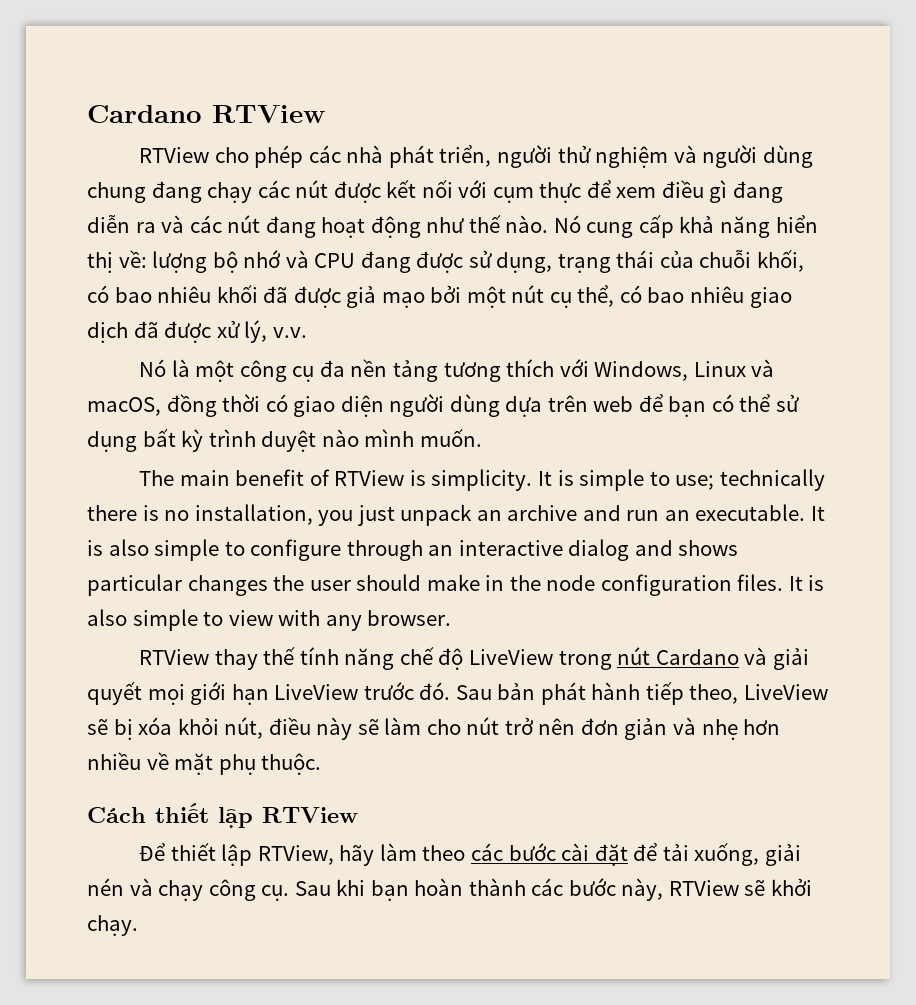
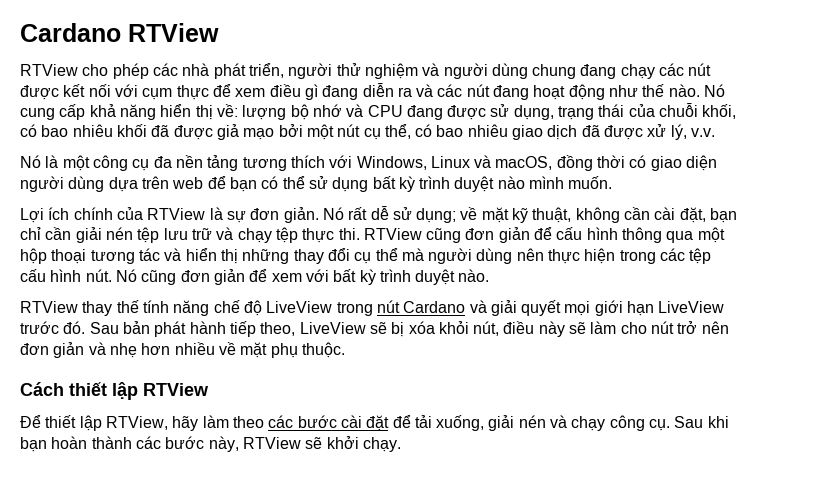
- The main benefit of RTView is simplicity. It is simple to use; technically there is no installation, you just unpack an archive and run an executable. It is also simple to configure through an interactive dialog and shows particular changes the user should make in the node configuration files. It is also simple to view with any browser.
+ Lợi ích chính của RTView là sự đơn giản. Nó rất dễ sử dụng; về mặt kỹ thuật, không cần cài đặt, bạn chỉ cần giải nén tệp lưu trữ và chạy tệp thực thi. RTView cũng đơn giản để cấu hình thông qua một hộp thoại tương tác và hiển thị những thay đổi cụ thể mà người dùng nên thực hiện trong các tệp cấu hình nút. Nó cũng đơn giản để xem với bất kỳ trình duyệt nào.

